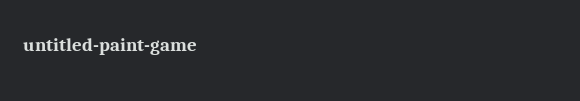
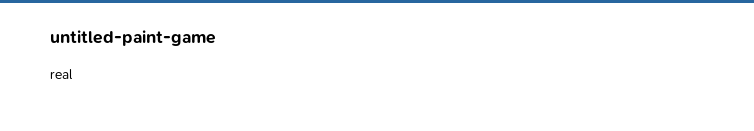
+ real

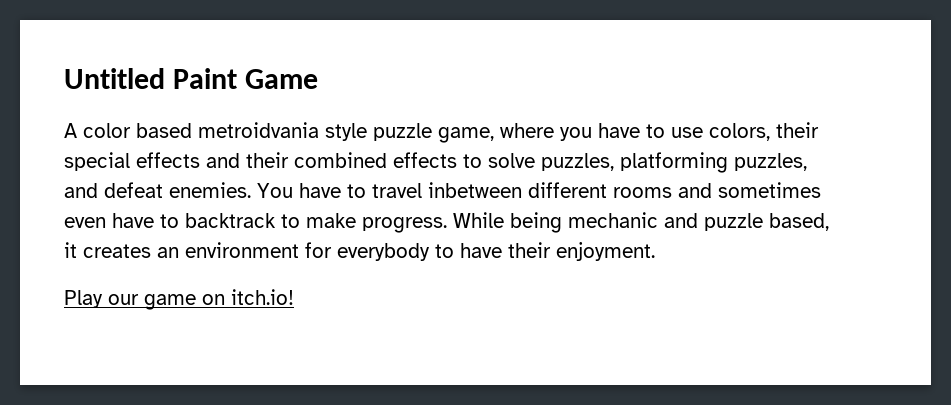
- untitled-paint-game
- real
+ Untitled Paint Game
+ A color based metroidvania style puzzle game, where you have to use colors, their special effects and their combined effects to solve puzzles, platforming puzzles, and defeat enemies. You have to travel inbetween different rooms and sometimes even have to backtrack to make progress. While being mechanic and puzzle based, it creates an environment for everybody to have their enjoyment.
+ Play our game on itch.io!

